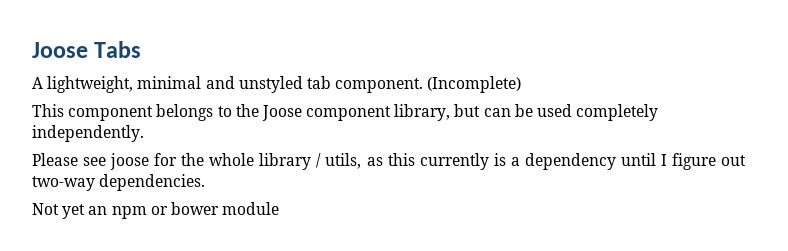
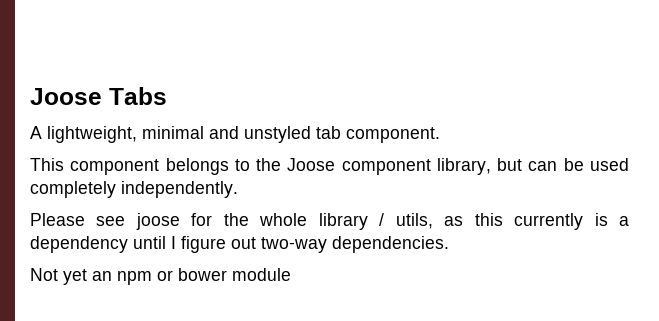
- (Incomplete)

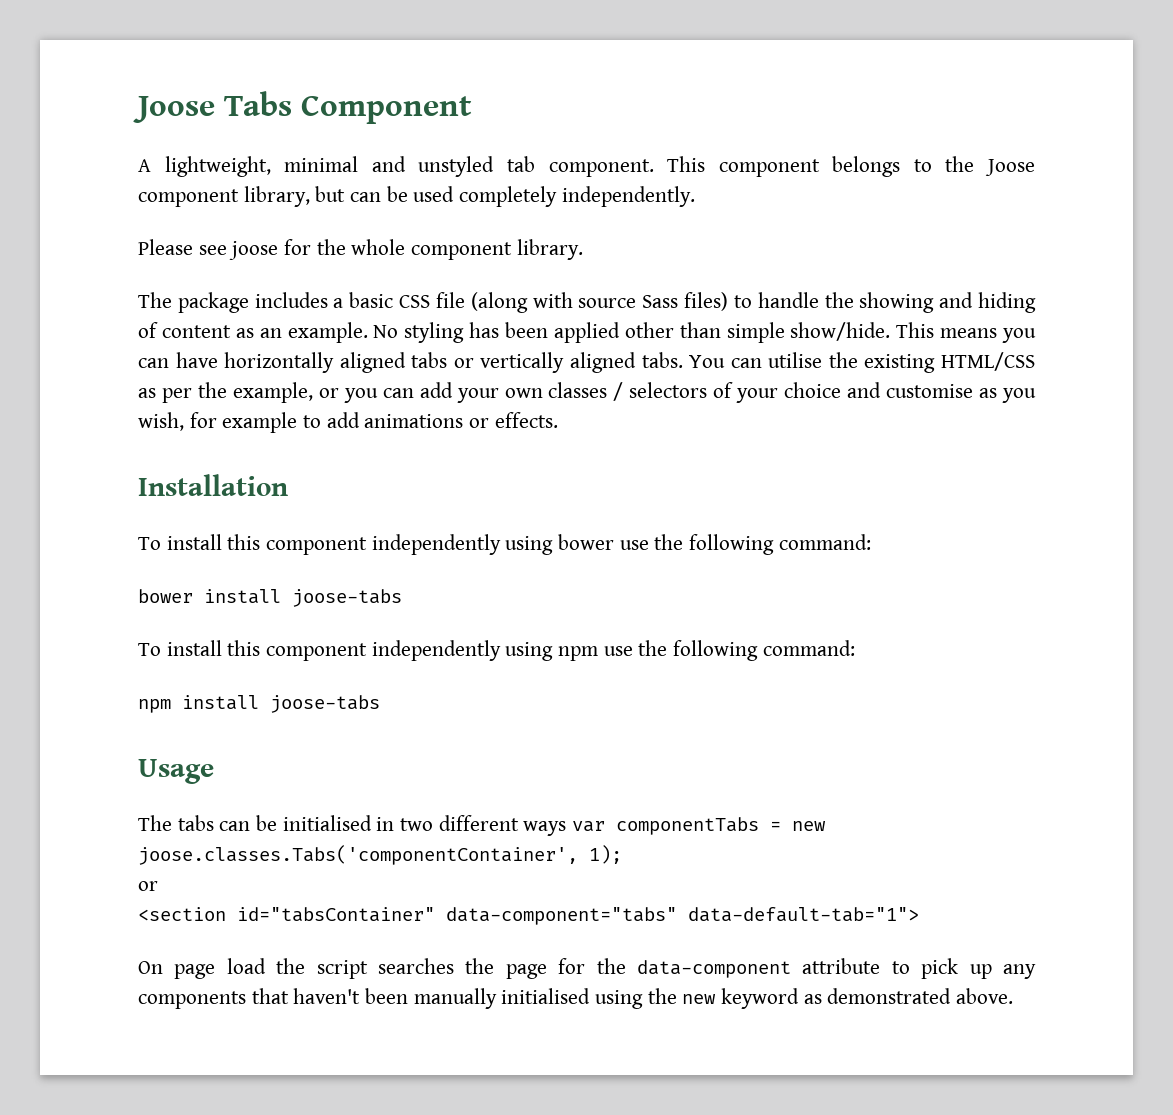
- Joose Tabs
+ Joose Tabs Component
- A lightweight, minimal and unstyled tab component.
- This component belongs to the Joose component library, but can be used completely independently.
+ A lightweight, minimal and unstyled tab component. This component belongs to the Joose component library, but can be used completely independently.
- Please see joose for the whole library / utils, as this currently is a dependency until I figure out two-way dependencies.
- Not yet an npm or bower module
+ Please see joose for the whole component library.
+ The package includes a basic CSS file (along with source Sass files) to handle the showing and hiding of content as an example. No styling has been applied other than simple show/hide. This means you can have horizontally aligned tabs or vertically aligned tabs. You can utilise the existing HTML/CSS as per the example, or you can add your own classes / selectors of your choice and customise as you wish, for example to add animations or effects.
+ Installation
+ To install this component independently using bower use the following command:
+ bower install joose-tabs
+ To install this component independently using npm use the following command:
+ npm install joose-tabs
+ Usage
+ The tabs can be initialised in two different ways var componentTabs = new joose.classes.Tabs('componentContainer', 1);
+ or
+ <section id="tabsContainer" data-component="tabs" data-default-tab="1">
+ On page load the script searches the page for the data-component attribute to pick up any components that haven't been manually initialised using the new keyword as demonstrated above.

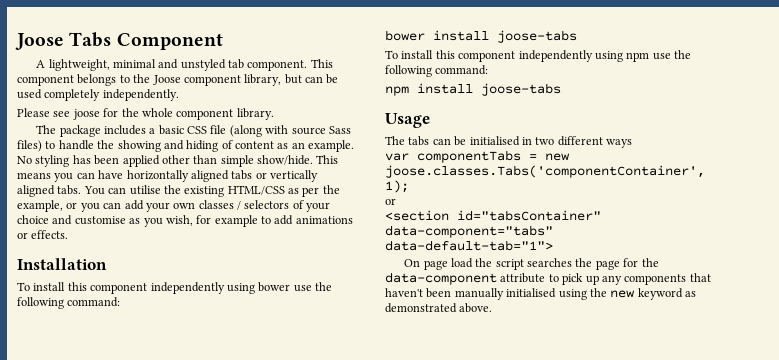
- The tabs can be initialised in two different ways var componentTabs = new joose.classes.Tabs('componentContainer', 1);
+ The tabs can be initialised in two different ways
+ var componentTabs = new joose.classes.Tabs('componentContainer', 1);

